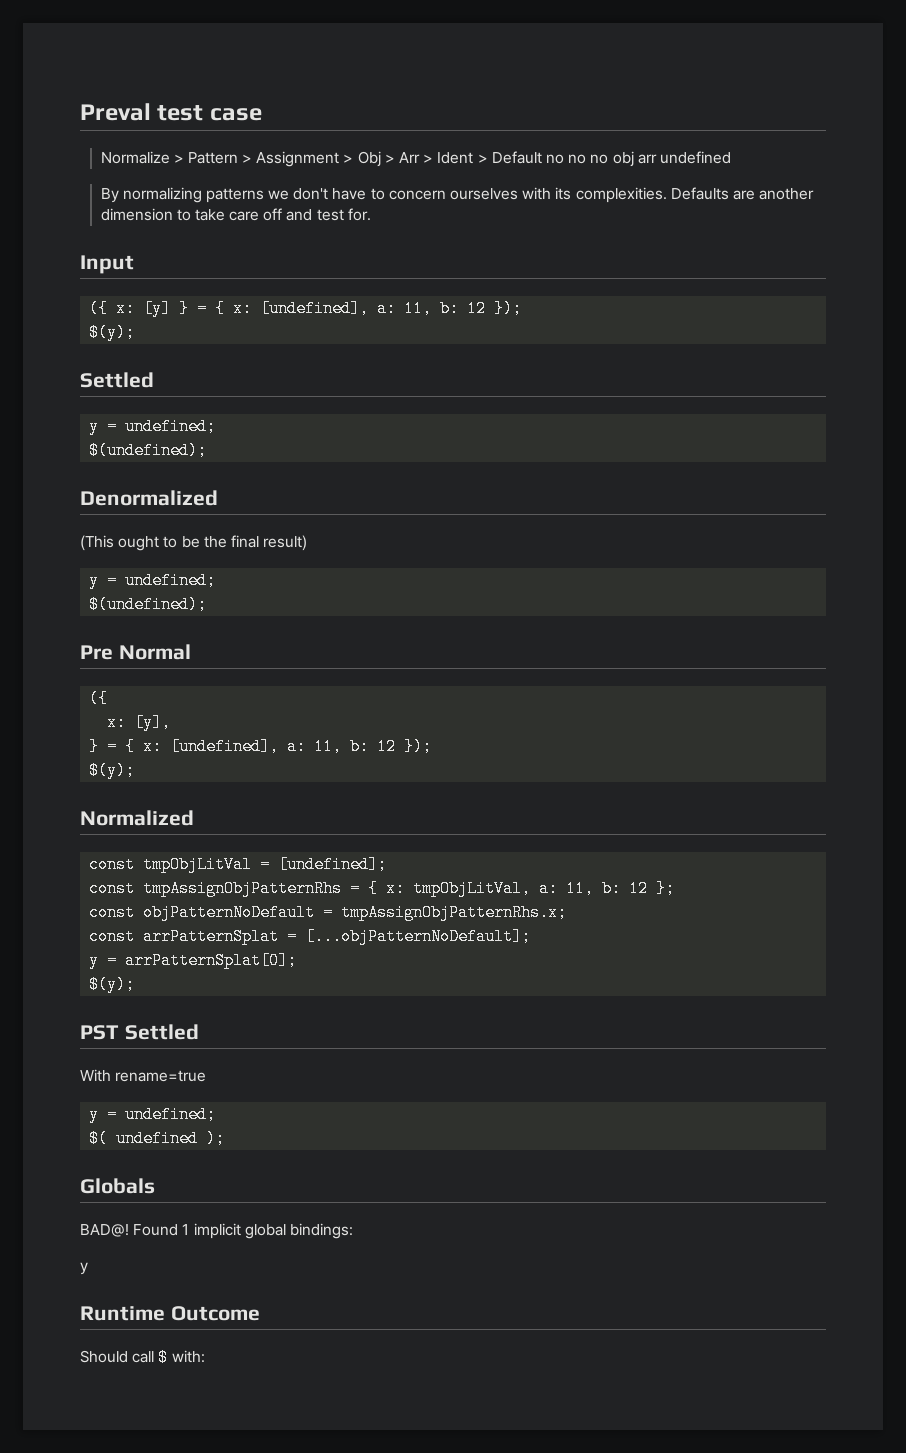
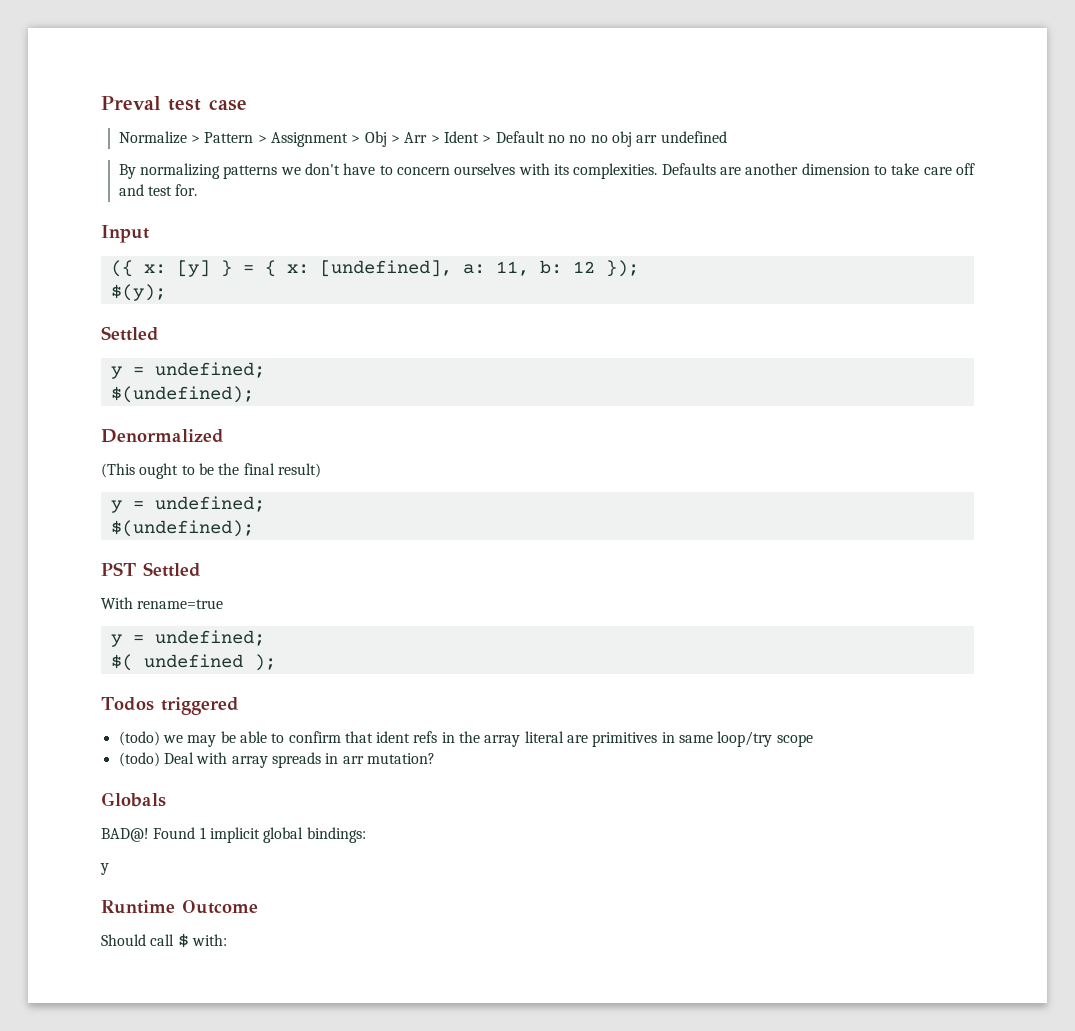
- Pre Normal
- ({
- x: [y],
- } = { x: [undefined], a: 11, b: 12 });
- $(y);
- Normalized
- const tmpObjLitVal = [undefined];
- const tmpAssignObjPatternRhs = { x: tmpObjLitVal, a: 11, b: 12 };
- const objPatternNoDefault = tmpAssignObjPatternRhs.x;
- const arrPatternSplat = [...objPatternNoDefault];
- y = arrPatternSplat[0];
- $(y);
+ Todos triggered
+ (todo) we may be able to confirm that ident refs in the array literal are primitives in same loop/try scope
+ (todo) Deal with array spreads in arr mutation?

